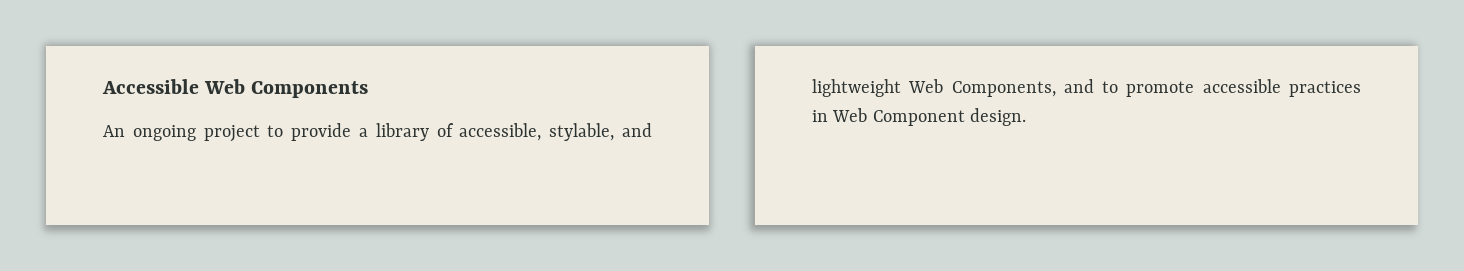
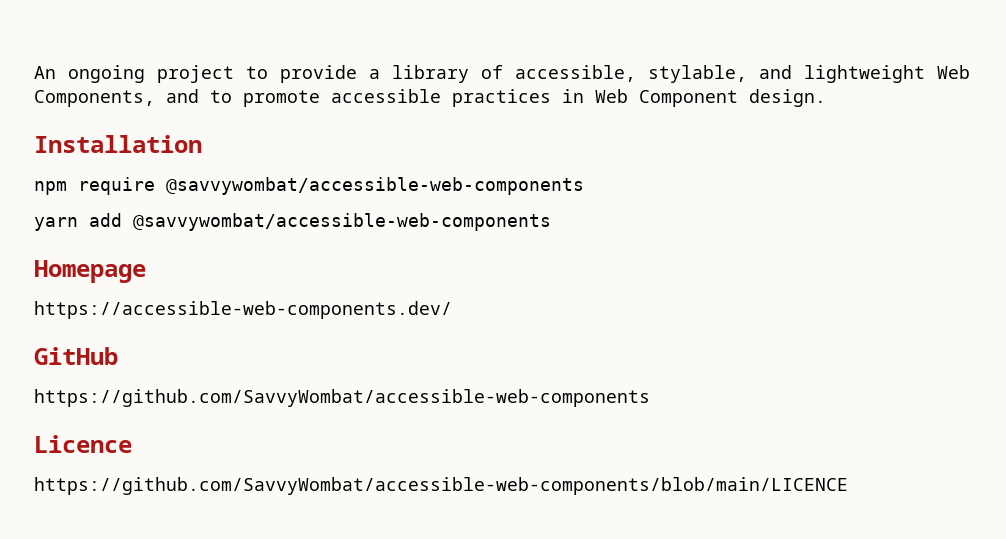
- Accessible Web Components
+ Installation
+ npm require @savvywombat/accessible-web-components
+ yarn add @savvywombat/accessible-web-components
+ Homepage
+ https://accessible-web-components.dev/
+ GitHub
+ https://github.com/SavvyWombat/accessible-web-components
+ Licence
+ https://github.com/SavvyWombat/accessible-web-components/blob/main/LICENCE

